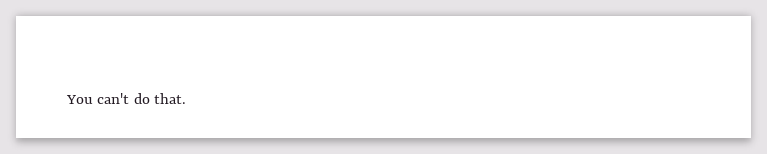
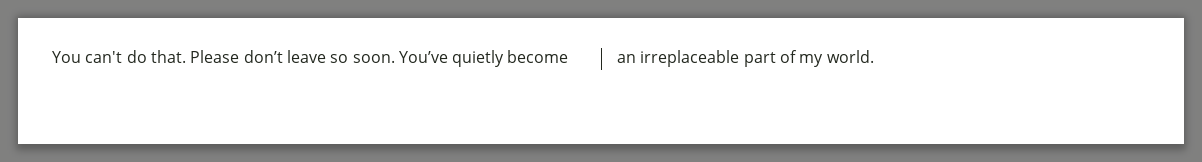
+ Please don’t leave so soon. You’ve quietly become an irreplaceable part of my world.

